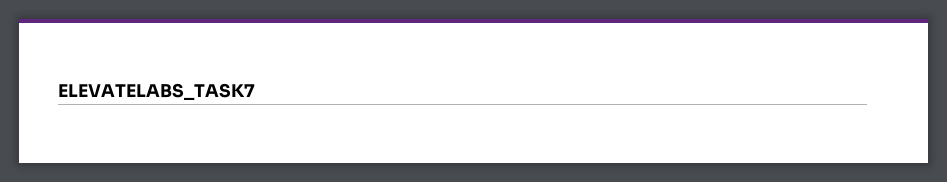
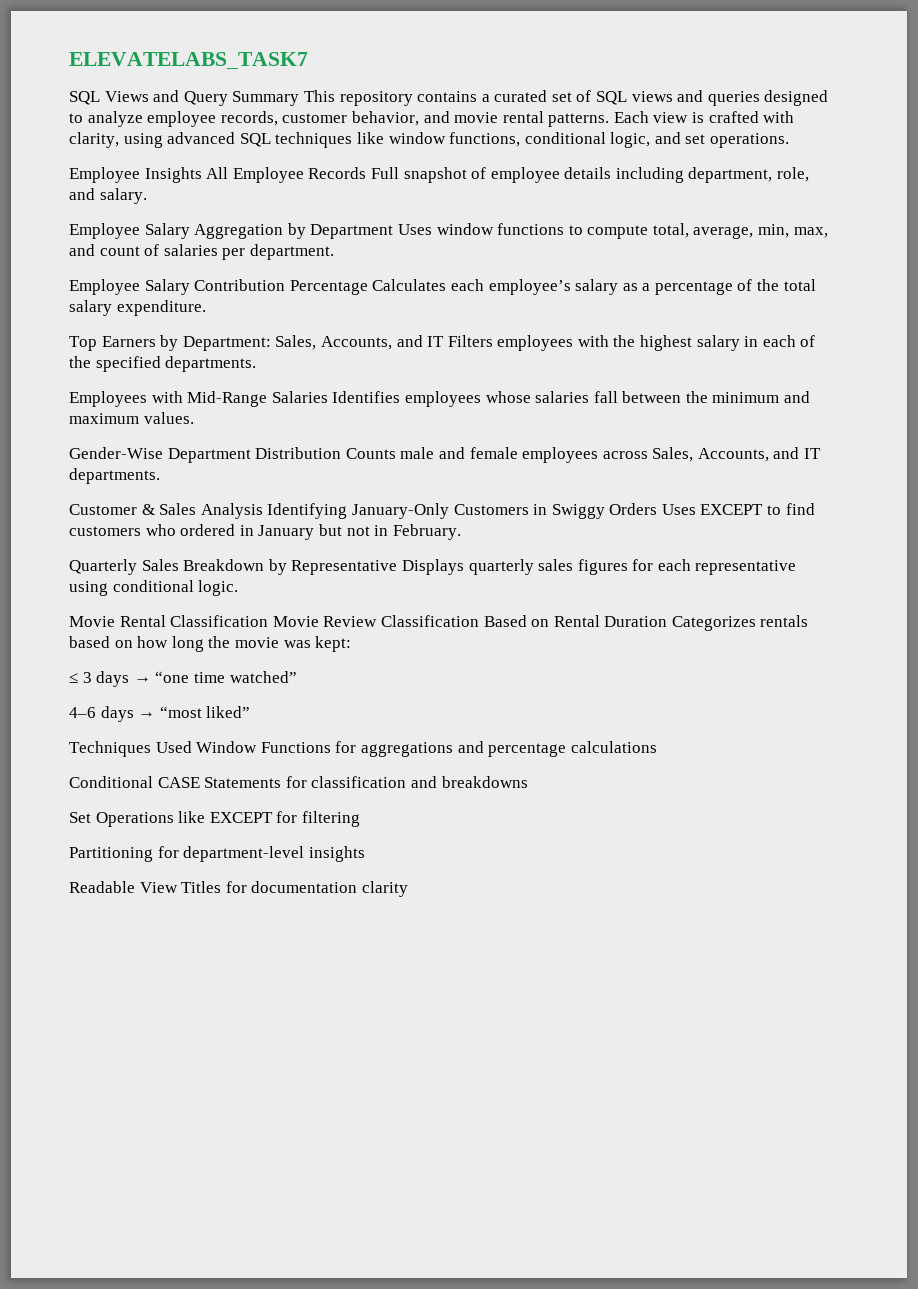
+ SQL Views and Query Summary This repository contains a curated set of SQL views and queries designed to analyze employee records, customer behavior, and movie rental patterns. Each view is crafted with clarity, using advanced SQL techniques like window functions, conditional logic, and set operations.
+ Employee Insights All Employee Records Full snapshot of employee details including department, role, and salary.
+ Employee Salary Aggregation by Department Uses window functions to compute total, average, min, max, and count of salaries per department.
+ Employee Salary Contribution Percentage Calculates each employee’s salary as a percentage of the total salary expenditure.
+ Top Earners by Department: Sales, Accounts, and IT Filters employees with the highest salary in each of the specified departments.
+ Employees with Mid-Range Salaries Identifies employees whose salaries fall between the minimum and maximum values.
+ Gender-Wise Department Distribution Counts male and female employees across Sales, Accounts, and IT departments.
+ Customer & Sales Analysis Identifying January-Only Customers in Swiggy Orders Uses EXCEPT to find customers who ordered in January but not in February.
+ Quarterly Sales Breakdown by Representative Displays quarterly sales figures for each representative using conditional logic.
+ Movie Rental Classification Movie Review Classification Based on Rental Duration Categorizes rentals based on how long the movie was kept:
+ ≤ 3 days → “one time watched”
+ 4–6 days → “most liked”
+ Techniques Used Window Functions for aggregations and percentage calculations
+ Conditional CASE Statements for classification and breakdowns
+ Set Operations like EXCEPT for filtering
+ Partitioning for department-level insights
+ Readable View Titles for documentation clarity

